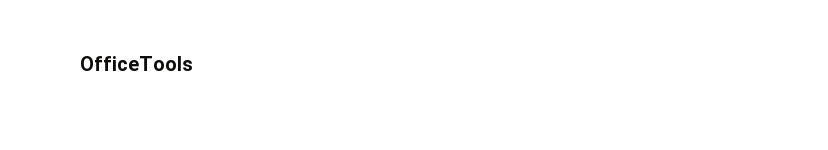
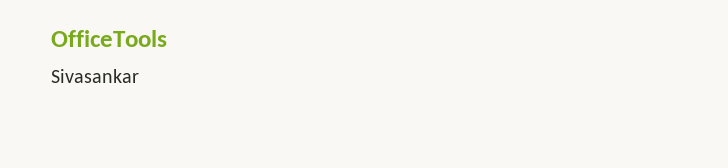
+ Sivasankar

